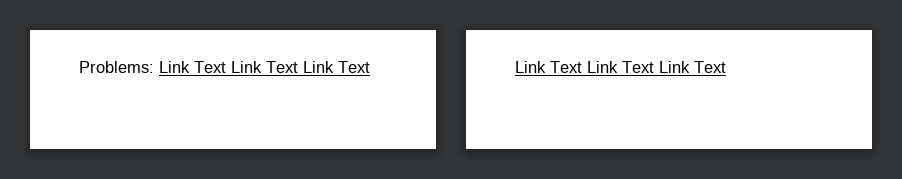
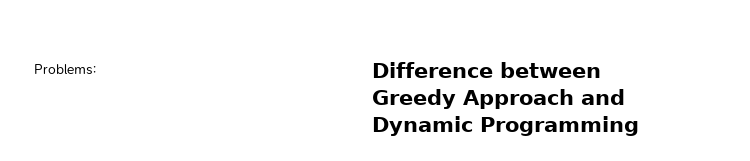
- Problems: Link Text Link Text Link Text Link Text Link Text Link Text
+ Problems:
+ Difference between Greedy Approach and Dynamic Programming

